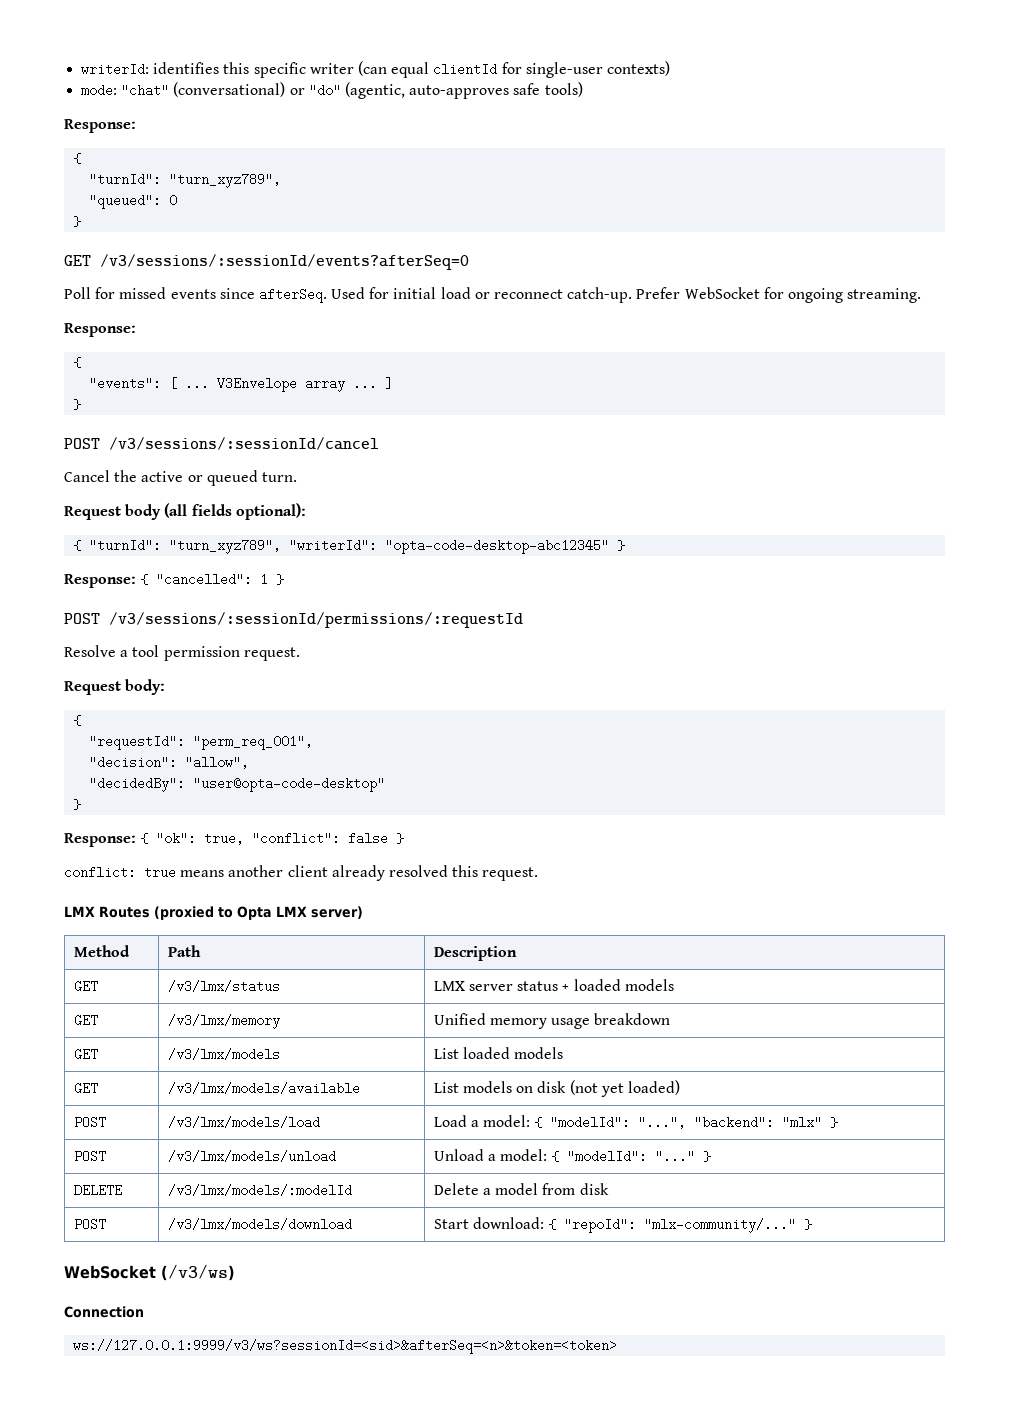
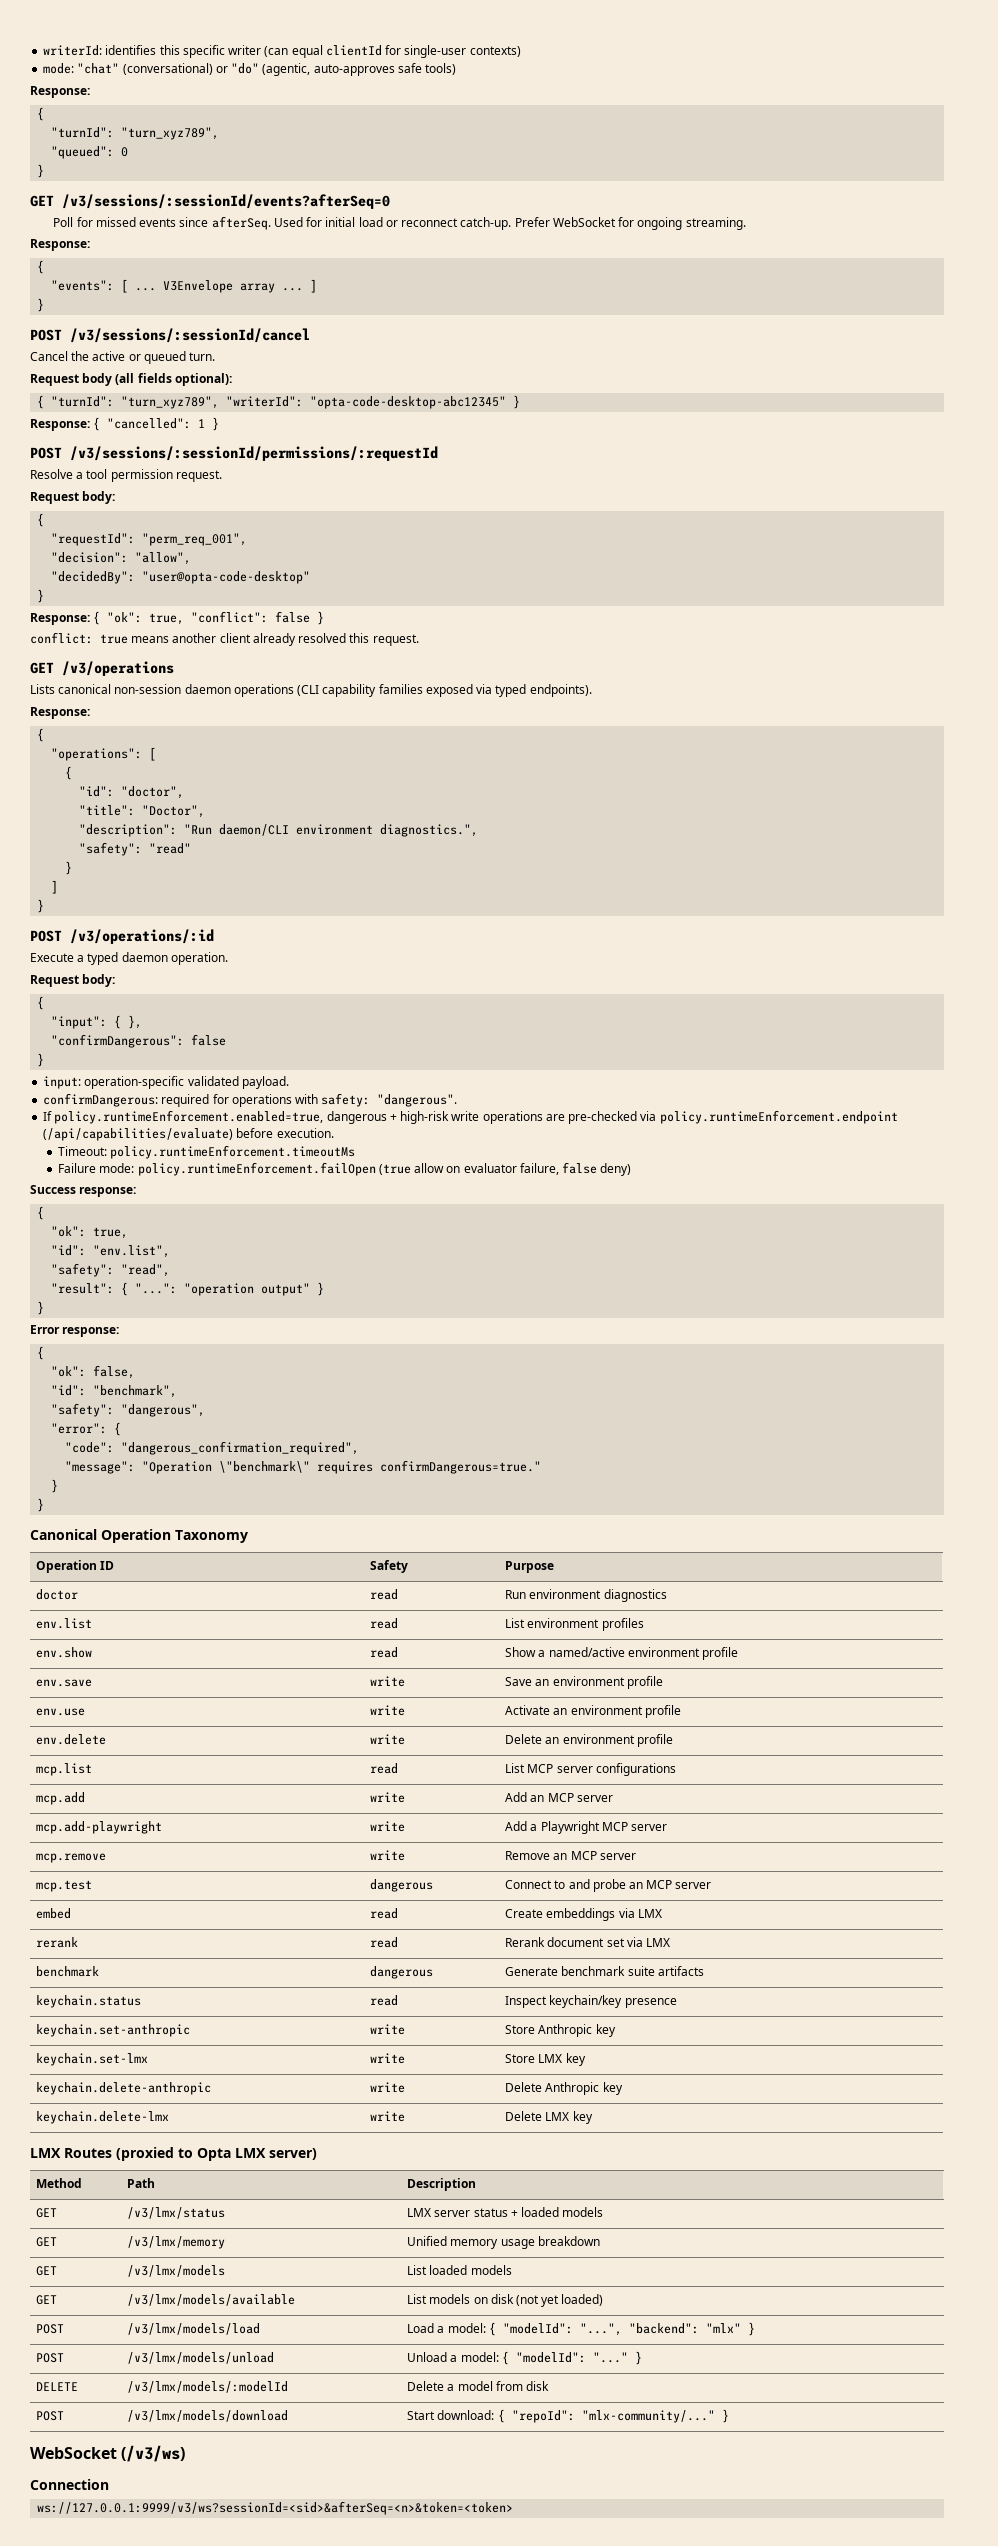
+ GET /v3/operations
+ Lists canonical non-session daemon operations (CLI capability families exposed via typed endpoints).
+ Response:
+ {
+ "operations": [
+ {
+ "id": "doctor",
+ "title": "Doctor",
+ "description": "Run daemon/CLI environment diagnostics.",
+ "safety": "read"
+ }
+ ]
+ }
+ POST /v3/operations/:id
+ Execute a typed daemon operation.
+ Request body:
+ {
+ "input": { },
+ "confirmDangerous": false
+ }
+ input: operation-specific validated payload.
+ confirmDangerous: required for operations with safety: "dangerous".
+ If policy.runtimeEnforcement.enabled=true, dangerous + high-risk write operations are pre-checked via policy.runtimeEnforcement.endpoint (/api/capabilities/evaluate) before execution.
+ Timeout: policy.runtimeEnforcement.timeoutMs
+ Failure mode: policy.runtimeEnforcement.failOpen (true allow on evaluator failure, false deny)
+ Success response:
+ {
+ "ok": true,
+ "id": "env.list",
+ "safety": "read",
+ "result": { "...": "operation output" }
+ }
+ Error response:
+ {
+ "ok": false,
+ "id": "benchmark",
+ "safety": "dangerous",
+ "error": {
+ "code": "dangerous_confirmation_required",
+ "message": "Operation \"benchmark\" requires confirmDangerous=true."
+ }
+ }
+ Canonical Operation Taxonomy
+ Operation ID | Safety | Purpose
+ doctor | read | Run environment diagnostics
+ env.list | read | List environment profiles
+ env.show | read | Show a named/active environment profile
+ env.save | write | Save an environment profile
+ env.use | write | Activate an environment profile
+ env.delete | write | Delete an environment profile
+ mcp.list | read | List MCP server configurations
+ mcp.add | write | Add an MCP server
+ mcp.add-playwright | write | Add a Playwright MCP server
+ mcp.remove | write | Remove an MCP server
+ mcp.test | dangerous | Connect to and probe an MCP server
+ embed | read | Create embeddings via LMX
+ rerank | read | Rerank document set via LMX
+ benchmark | dangerous | Generate benchmark suite artifacts
+ keychain.status | read | Inspect keychain/key presence
+ keychain.set-anthropic | write | Store Anthropic key
+ keychain.set-lmx | write | Store LMX key
+ keychain.delete-anthropic | write | Delete Anthropic key
+ keychain.delete-lmx | write | Delete LMX key

